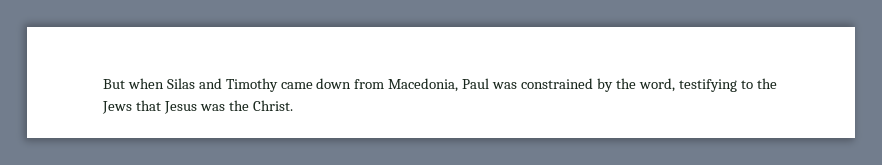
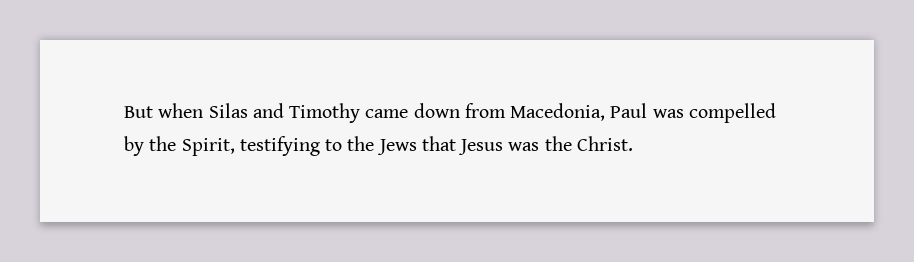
- But when Silas and Timothy came down from Macedonia, Paul was constrained by the word, testifying to the Jews that Jesus was the Christ.
+ But when Silas and Timothy came down from Macedonia, Paul was compelled by the Spirit, testifying to the Jews that Jesus was the Christ.

